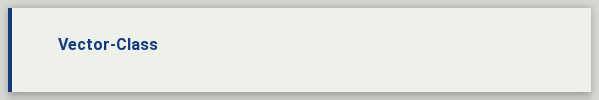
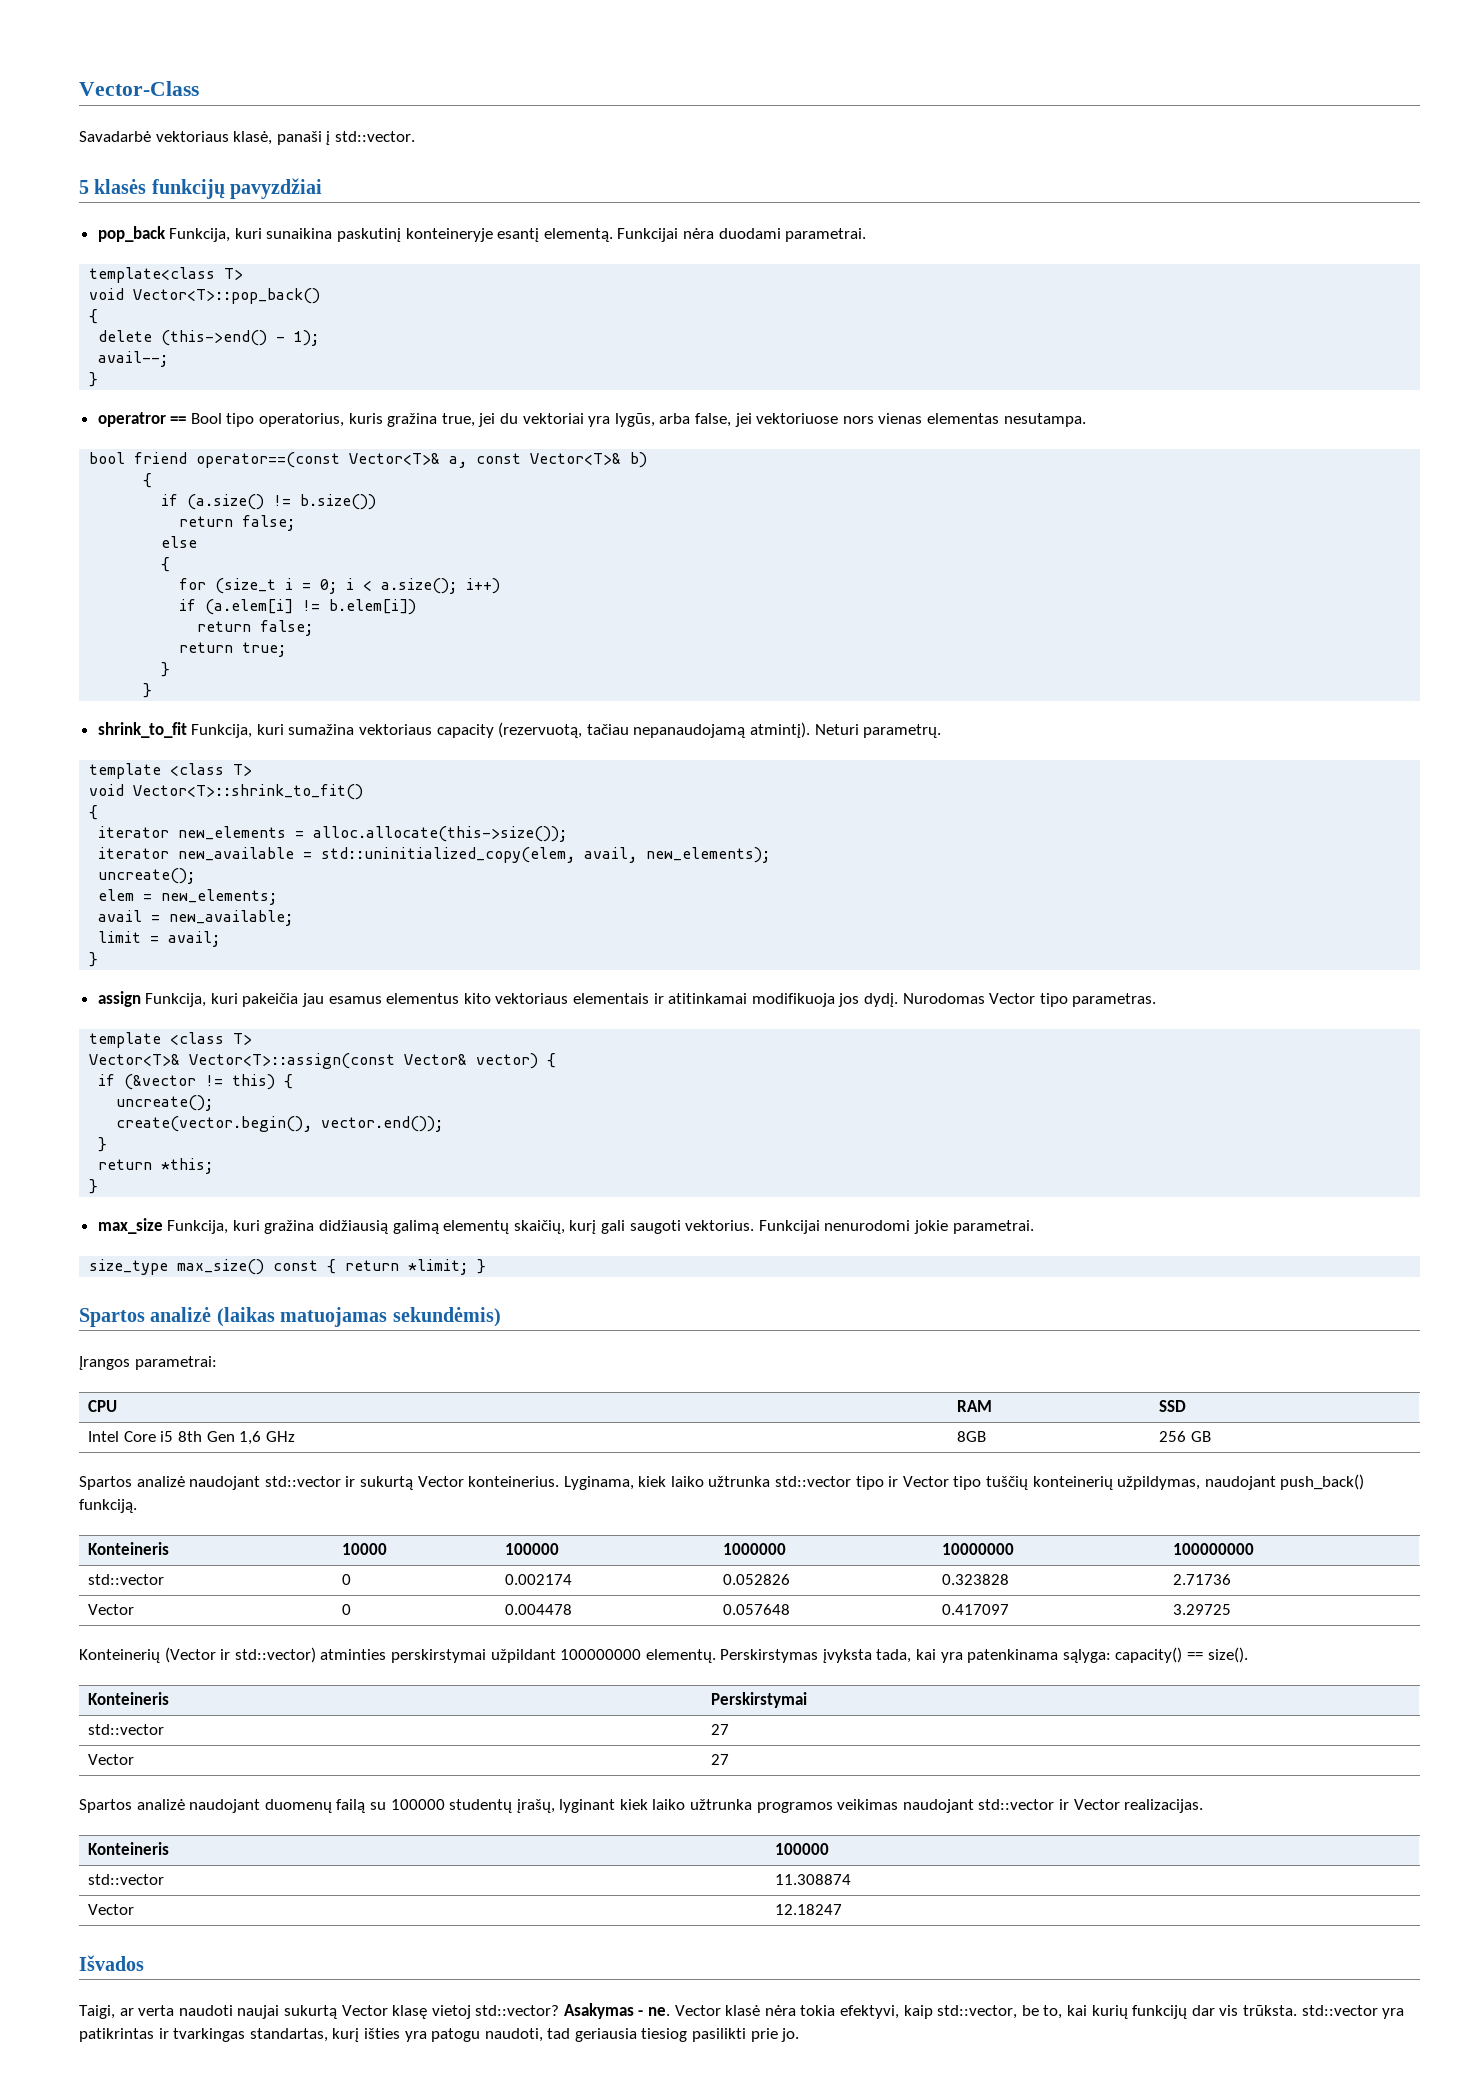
+ Savadarbė vektoriaus klasė, panaši į std::vector.
+ 5 klasės funkcijų pavyzdžiai
+ pop_back Funkcija, kuri sunaikina paskutinį konteineryje esantį elementą. Funkcijai nėra duodami parametrai.
+ template<class T>
+ void Vector<T>::pop_back()
+ {
+ delete (this->end() - 1);
+ avail--;
+ }
+ operatror == Bool tipo operatorius, kuris gražina true, jei du vektoriai yra lygūs, arba false, jei vektoriuose nors vienas elementas nesutampa.
+ bool friend operator==(const Vector<T>& a, const Vector<T>& b)
+ {
+ if (a.size() != b.size())
+ return false;
+ else
+ {
+ for (size_t i = 0; i < a.size(); i++)
+ if (a.elem[i] != b.elem[i])
+ return false;
+ return true;
+ }
+ }
+ shrink_to_fit Funkcija, kuri sumažina vektoriaus capacity (rezervuotą, tačiau nepanaudojamą atmintį). Neturi parametrų.
+ template <class T>
+ void Vector<T>::shrink_to_fit()
+ {
+ iterator new_elements = alloc.allocate(this->size());
+ iterator new_available = std::uninitialized_copy(elem, avail, new_elements);
+ uncreate();
+ elem = new_elements;
+ avail = new_available;
+ limit = avail;
+ }
+ assign Funkcija, kuri pakeičia jau esamus elementus kito vektoriaus elementais ir atitinkamai modifikuoja jos dydį. Nurodomas Vector tipo parametras.
+ template <class T>
+ Vector<T>& Vector<T>::assign(const Vector& vector) {
+ if (&vector != this) {
+ uncreate();
+ create(vector.begin(), vector.end());
+ }
+ return *this;
+ }
+ max_size Funkcija, kuri gražina didžiausią galimą elementų skaičių, kurį gali saugoti vektorius. Funkcijai nenurodomi jokie parametrai.
+ size_type max_size() const { return *limit; }
+ Spartos analizė (laikas matuojamas sekundėmis)
+ Įrangos parametrai:
+ CPU | RAM | SSD
+ Intel Core i5 8th Gen 1,6 GHz | 8GB | 256 GB
+ Spartos analizė naudojant std::vector ir sukurtą Vector konteinerius. Lyginama, kiek laiko užtrunka std::vector tipo ir Vector tipo tuščių konteinerių užpildymas, naudojant push_back() funkciją.
+ Konteineris | 10000 | 100000 | 1000000 | 10000000 | 100000000
+ std::vector | 0 | 0.002174 | 0.052826 | 0.323828 | 2.71736
+ Vector | 0 | 0.004478 | 0.057648 | 0.417097 | 3.29725
+ Konteinerių (Vector ir std::vector) atminties perskirstymai užpildant 100000000 elementų. Perskirstymas įvyksta tada, kai yra patenkinama sąlyga: capacity() == size().
+ Konteineris | Perskirstymai
+ std::vector | 27
+ Vector | 27
+ Spartos analizė naudojant duomenų failą su 100000 studentų įrašų, lyginant kiek laiko užtrunka programos veikimas naudojant std::vector ir Vector realizacijas.
+ Konteineris | 100000
+ std::vector | 11.308874
+ Vector | 12.18247
+ Išvados
+ Taigi, ar verta naudoti naujai sukurtą Vector klasę vietoj std::vector? Asakymas - ne. Vector klasė nėra tokia efektyvi, kaip std::vector, be to, kai kurių funkcijų dar vis trūksta. std::vector yra patikrintas ir tvarkingas standartas, kurį išties yra patogu naudoti, tad geriausia tiesiog pasilikti prie jo.

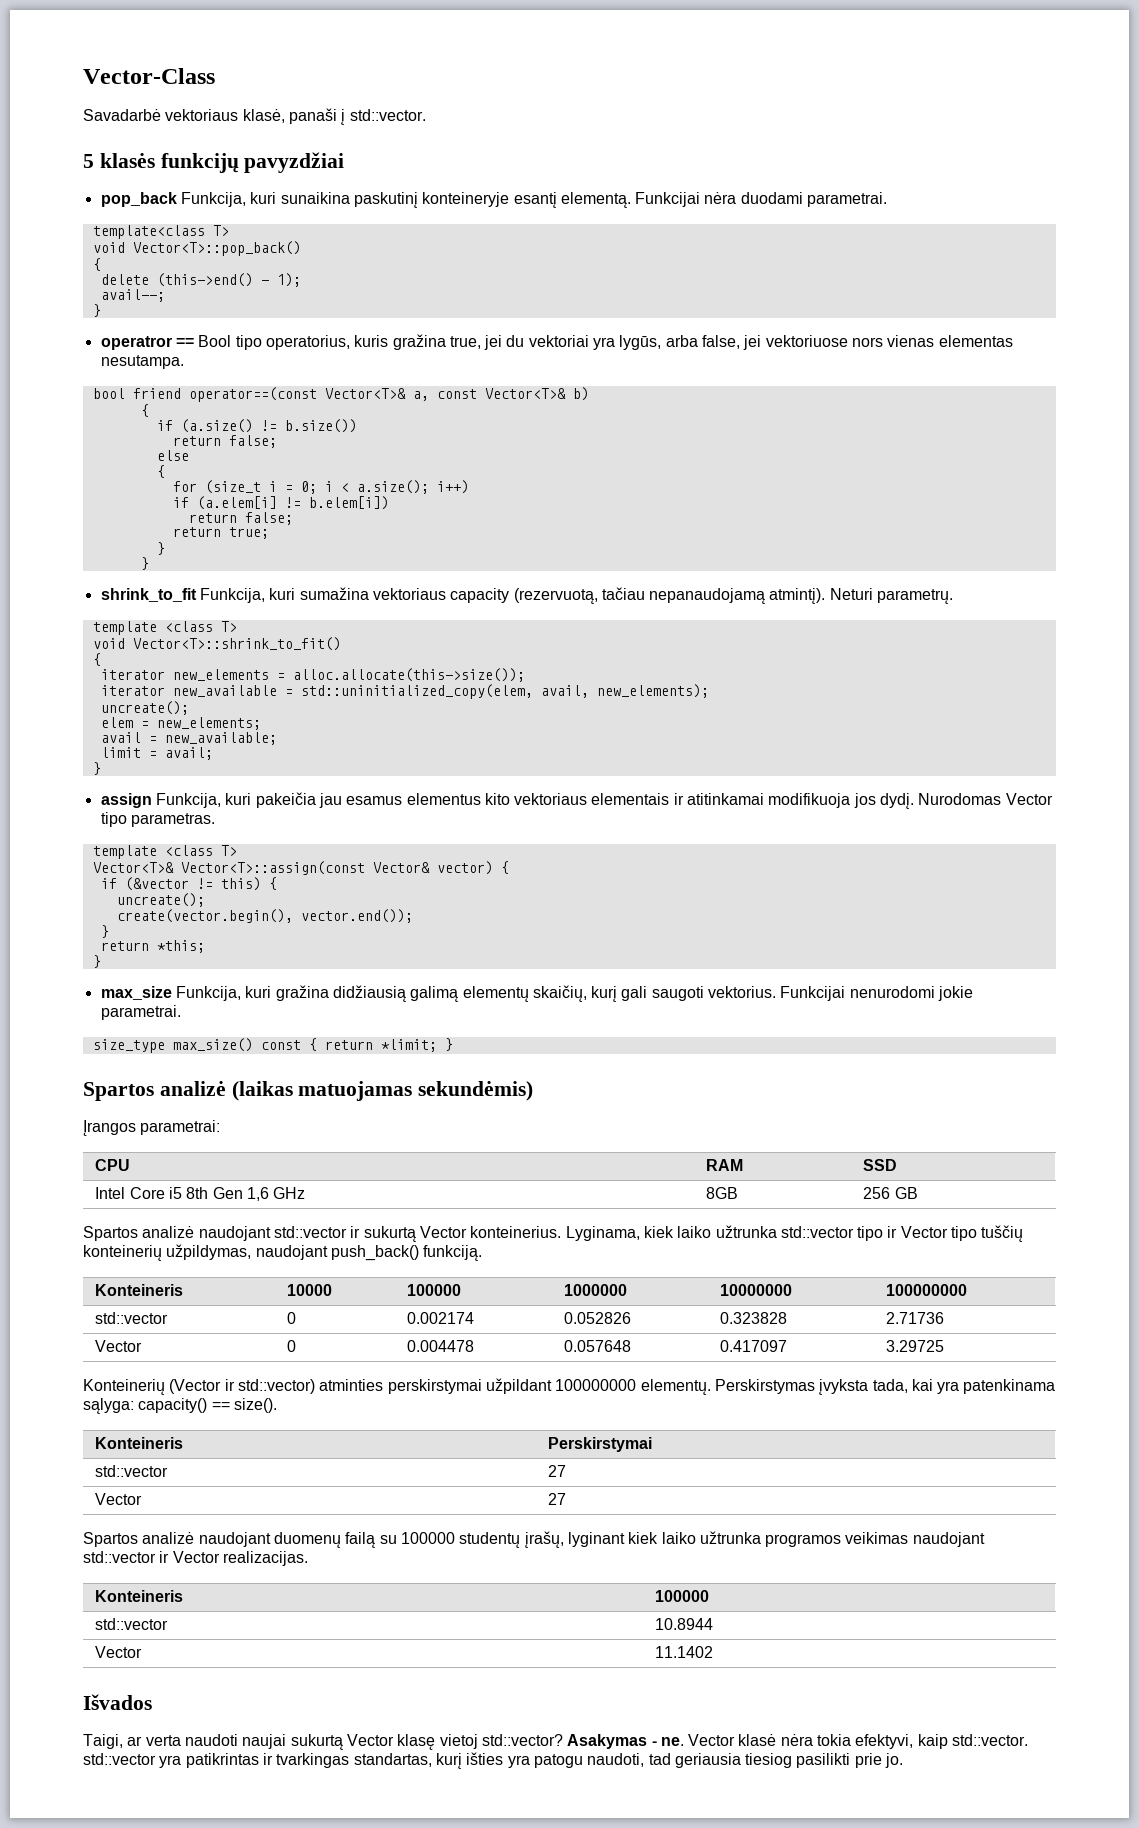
- std::vector | 11.308874
- Vector | 12.18247
+ std::vector | 10.8944
+ Vector | 11.1402
- Vector klasė nėra tokia efektyvi, kaip std::vector, be to, kai kurių funkcijų dar vis trūksta. std::vector yra patikrintas ir tvarkingas standartas, kurį išties yra patogu naudoti, tad geriausia tiesiog pasilikti prie jo.
+ Vector klasė nėra tokia efektyvi, kaip std::vector. std::vector yra patikrintas ir tvarkingas standartas, kurį išties yra patogu naudoti, tad geriausia tiesiog pasilikti prie jo.

